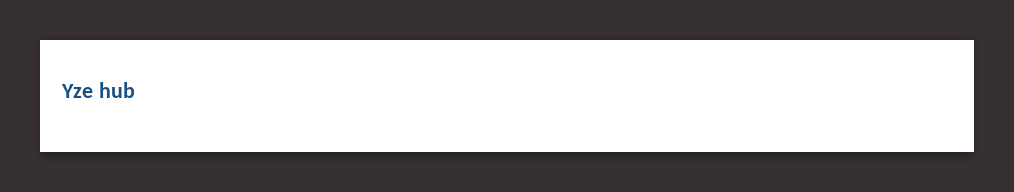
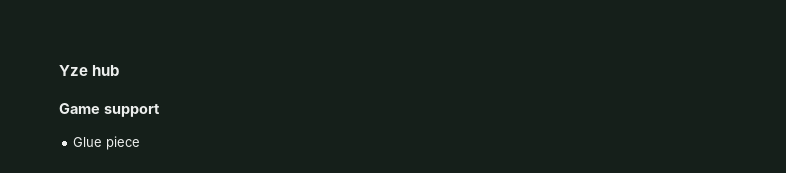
+ Game support
+ Glue piece

